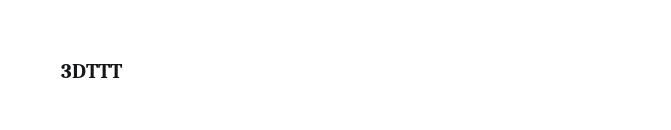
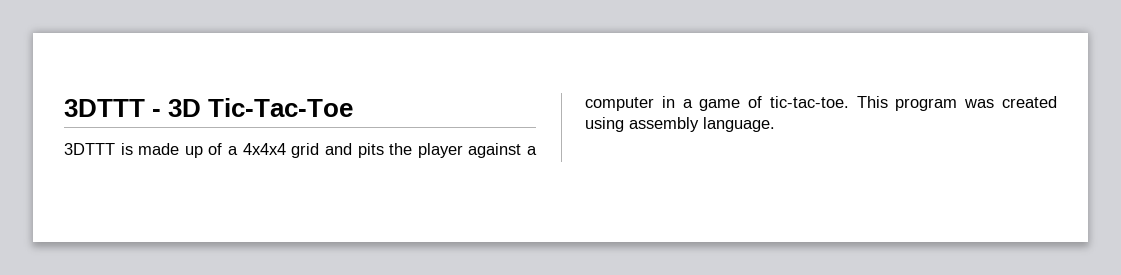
- 3DTTT
+ 3DTTT - 3D Tic-Tac-Toe
+ 3DTTT is made up of a 4x4x4 grid and pits the player against a computer in a game of tic-tac-toe. This program was created using assembly language.

